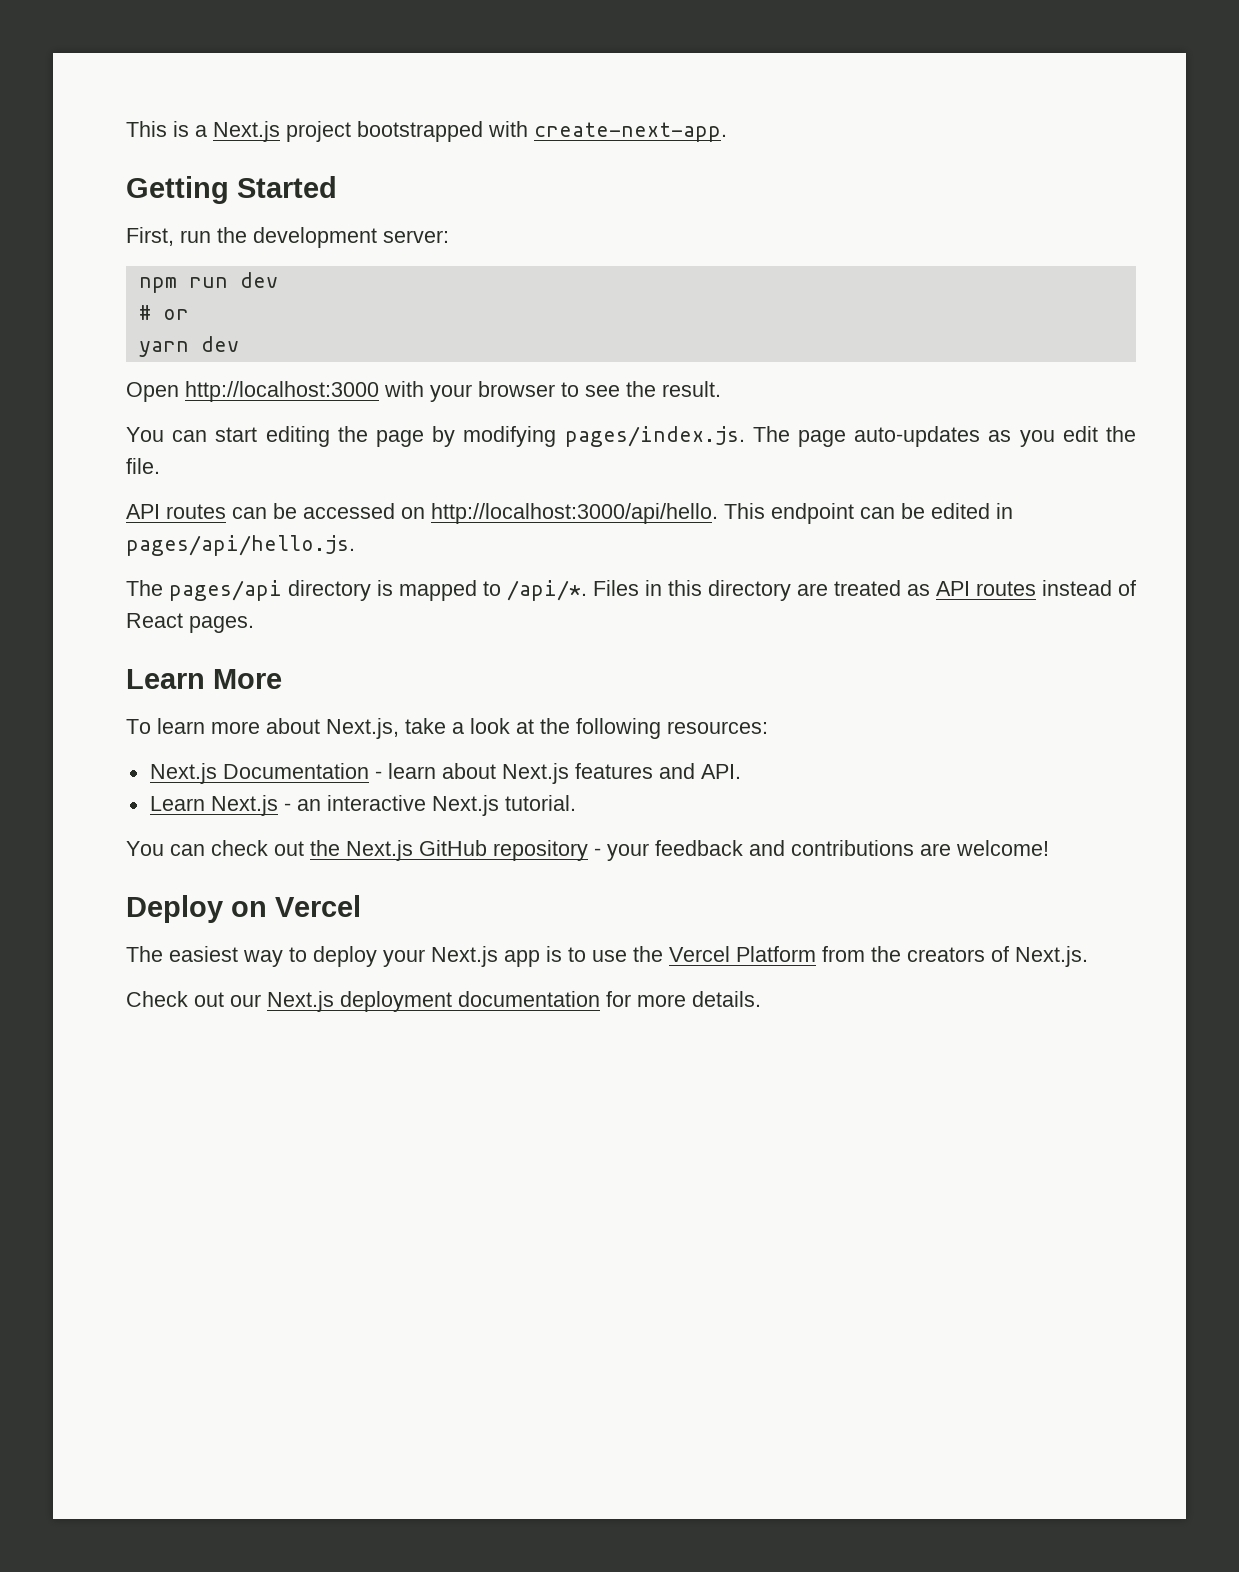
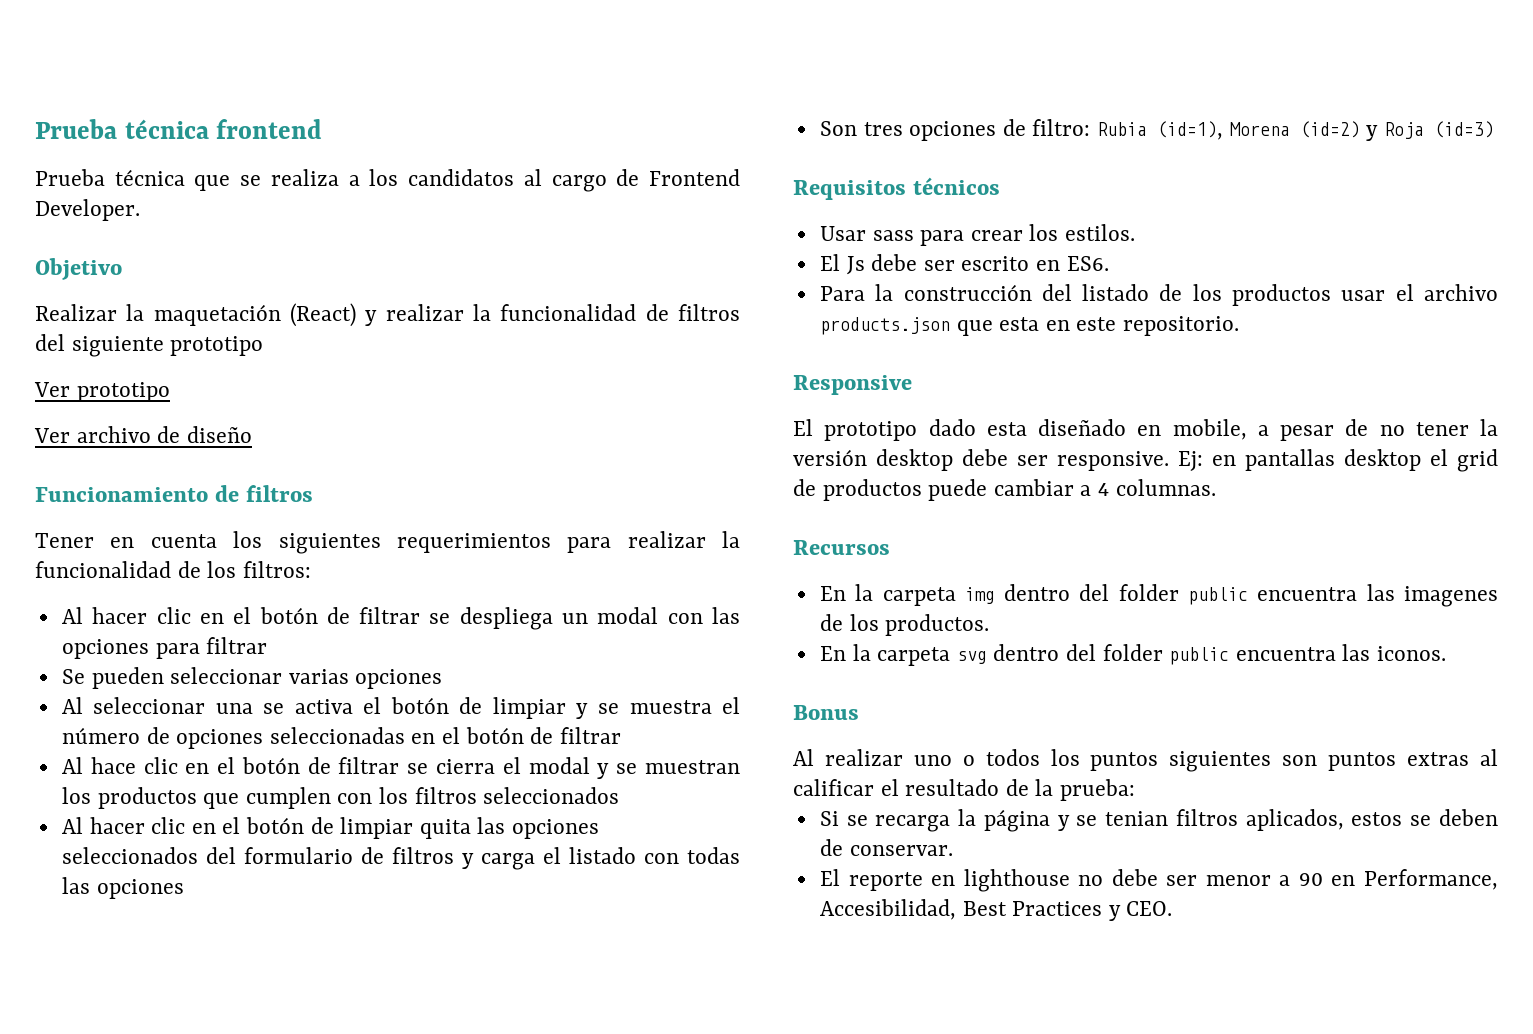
- This is a Next.js project bootstrapped with create-next-app.
- Getting Started
- First, run the development server:
- npm run dev
- # or
- yarn dev
- Open http://localhost:3000 with your browser to see the result.
- You can start editing the page by modifying pages/index.js. The page auto-updates as you edit the file.
- API routes can be accessed on http://localhost:3000/api/hello. This endpoint can be edited in pages/api/hello.js.
- The pages/api directory is mapped to /api/*. Files in this directory are treated as API routes instead of React pages.
- Learn More
- To learn more about Next.js, take a look at the following resources:
- Next.js Documentation - learn about Next.js features and API.
- Learn Next.js - an interactive Next.js tutorial.
- You can check out the Next.js GitHub repository - your feedback and contributions are welcome!
- Deploy on Vercel
- The easiest way to deploy your Next.js app is to use the Vercel Platform from the creators of Next.js.
- Check out our Next.js deployment documentation for more details.
+ Prueba técnica frontend
+ Prueba técnica que se realiza a los candidatos al cargo de Frontend Developer.
+ Objetivo
+ Realizar la maquetación (React) y realizar la funcionalidad de filtros del siguiente prototipo
+ Ver prototipo
+ Ver archivo de diseño
+ Funcionamiento de filtros
+ Tener en cuenta los siguientes requerimientos para realizar la funcionalidad de los filtros:
+ Al hacer clic en el botón de filtrar se despliega un modal con las opciones para filtrar
+ Se pueden seleccionar varias opciones
+ Al seleccionar una se activa el botón de limpiar y se muestra el número de opciones seleccionadas en el botón de filtrar
+ Al hace clic en el botón de filtrar se cierra el modal y se muestran los productos que cumplen con los filtros seleccionados
+ Al hacer clic en el botón de limpiar quita las opciones seleccionados del formulario de filtros y carga el listado con todas las opciones
+ Son tres opciones de filtro: Rubia (id=1), Morena (id=2) y Roja (id=3)
+ Requisitos técnicos
+ Usar sass para crear los estilos.
+ El Js debe ser escrito en ES6.
+ Para la construcción del listado de los productos usar el archivo products.json que esta en este repositorio.
+ Responsive
+ El prototipo dado esta diseñado en mobile, a pesar de no tener la versión desktop debe ser responsive. Ej: en pantallas desktop el grid de productos puede cambiar a 4 columnas.
+ Recursos
+ En la carpeta img dentro del folder public encuentra las imagenes de los productos.
+ En la carpeta svg dentro del folder public encuentra las iconos.
+ Bonus
+ Al realizar uno o todos los puntos siguientes son puntos extras al calificar el resultado de la prueba:
+ Si se recarga la página y se tenian filtros aplicados, estos se deben de conservar.
+ El reporte en lighthouse no debe ser menor a 90 en Performance, Accesibilidad, Best Practices y CEO.

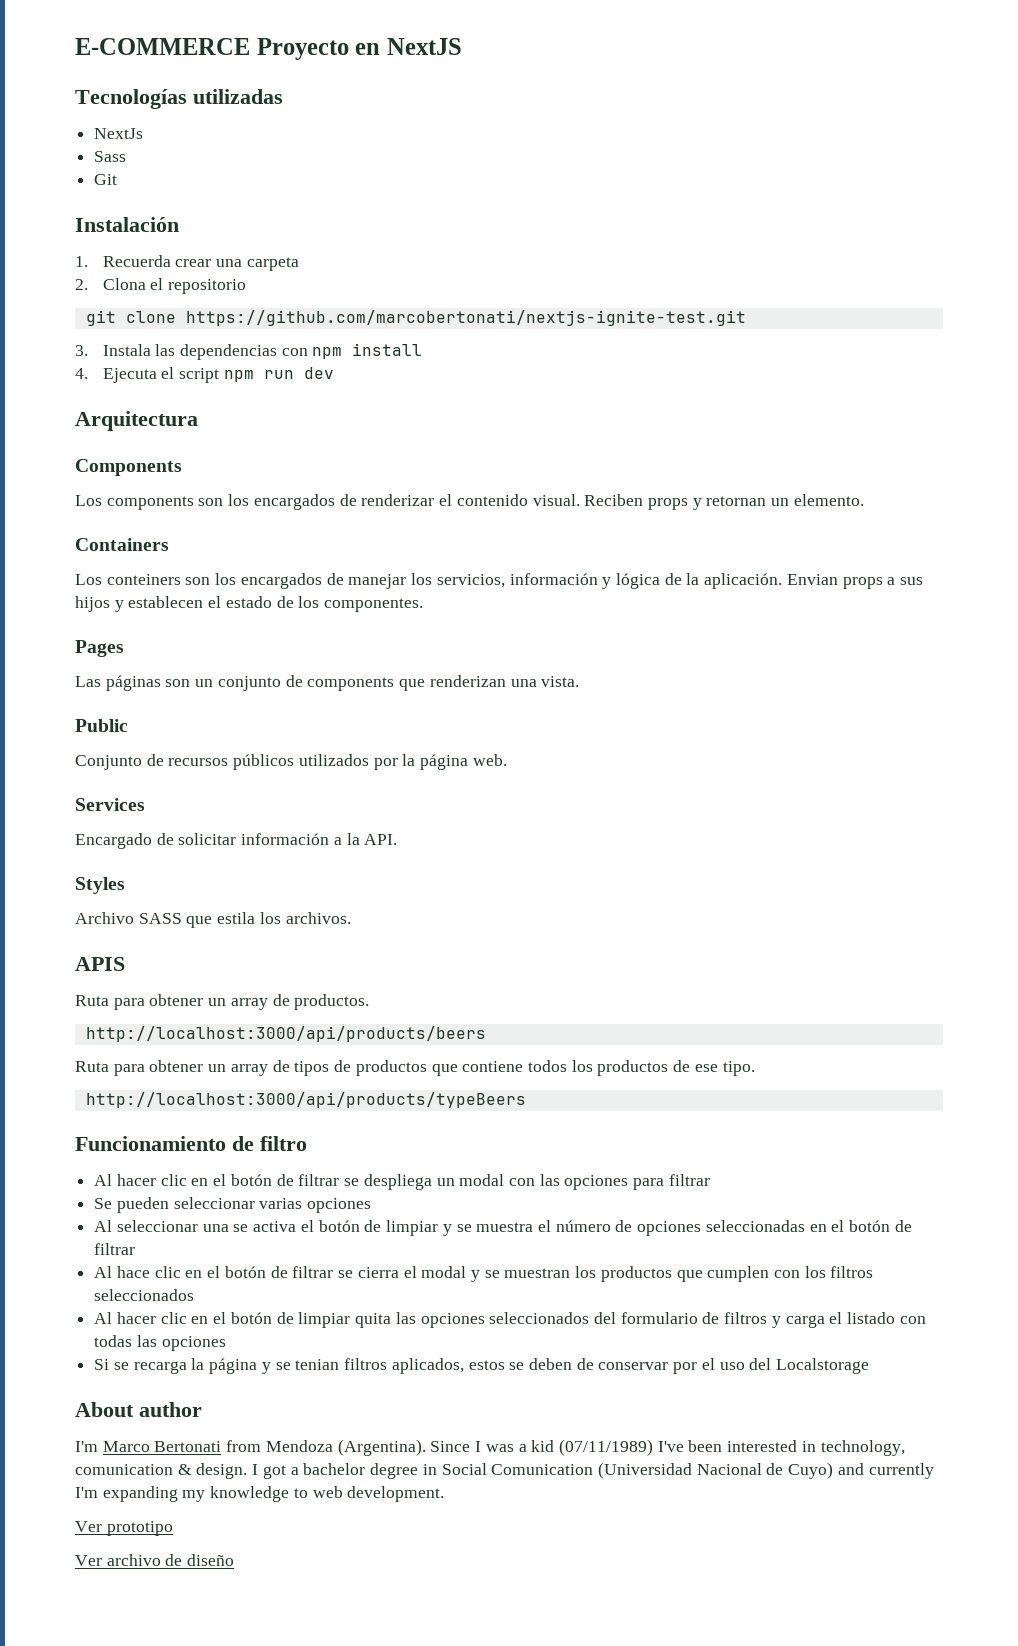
- Prueba técnica frontend
- Prueba técnica que se realiza a los candidatos al cargo de Frontend Developer.
- Objetivo
- Realizar la maquetación (React) y realizar la funcionalidad de filtros del siguiente prototipo
- Ver prototipo
- Ver archivo de diseño
- Funcionamiento de filtros
- Tener en cuenta los siguientes requerimientos para realizar la funcionalidad de los filtros:
+ E-COMMERCE Proyecto en NextJS
+ Tecnologías utilizadas
+ NextJs
+ Sass
+ Git
+ Instalación
+ 1. Recuerda crear una carpeta
+ 2. Clona el repositorio
+ git clone https://github.com/marcobertonati/nextjs-ignite-test.git
+ 3. Instala las dependencias con npm install
+ 4. Ejecuta el script npm run dev
+ Arquitectura
+ Components
+ Los components son los encargados de renderizar el contenido visual. Reciben props y retornan un elemento.
+ Containers
+ Los conteiners son los encargados de manejar los servicios, información y lógica de la aplicación. Envian props a sus hijos y establecen el estado de los componentes.
+ Pages
+ Las páginas son un conjunto de components que renderizan una vista.
+ Public
+ Conjunto de recursos públicos utilizados por la página web.
+ Services
+ Encargado de solicitar información a la API.
+ Styles
+ Archivo SASS que estila los archivos.
+ APIS
+ Ruta para obtener un array de productos.
+ http://localhost:3000/api/products/beers
+ Ruta para obtener un array de tipos de productos que contiene todos los productos de ese tipo.
+ http://localhost:3000/api/products/typeBeers
+ Funcionamiento de filtro
- Son tres opciones de filtro: Rubia (id=1), Morena (id=2) y Roja (id=3)
- Requisitos técnicos
- Usar sass para crear los estilos.
- El Js debe ser escrito en ES6.
- Para la construcción del listado de los productos usar el archivo products.json que esta en este repositorio.
- Responsive
- El prototipo dado esta diseñado en mobile, a pesar de no tener la versión desktop debe ser responsive. Ej: en pantallas desktop el grid de productos puede cambiar a 4 columnas.
- Recursos
- En la carpeta img dentro del folder public encuentra las imagenes de los productos.
- En la carpeta svg dentro del folder public encuentra las iconos.
- Bonus
- Al realizar uno o todos los puntos siguientes son puntos extras al calificar el resultado de la prueba:
- Si se recarga la página y se tenian filtros aplicados, estos se deben de conservar.
- El reporte en lighthouse no debe ser menor a 90 en Performance, Accesibilidad, Best Practices y CEO.
+ Si se recarga la página y se tenian filtros aplicados, estos se deben de conservar por el uso del Localstorage
+ About author
+ I'm Marco Bertonati from Mendoza (Argentina). Since I was a kid (07/11/1989) I've been interested in technology, comunication & design. I got a bachelor degree in Social Comunication (Universidad Nacional de Cuyo) and currently I'm expanding my knowledge to web development.
+ Ver prototipo
+ Ver archivo de diseño

